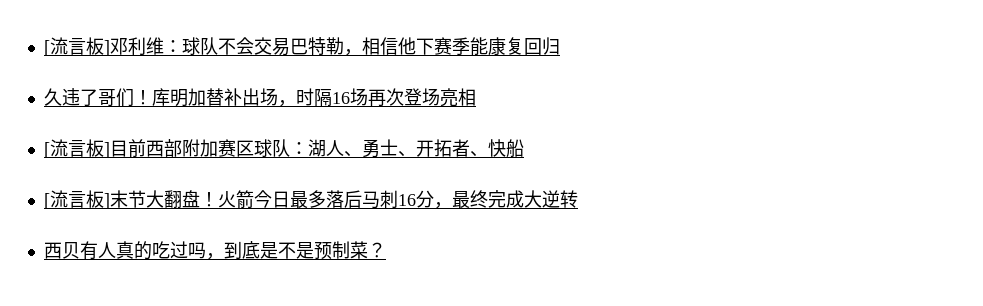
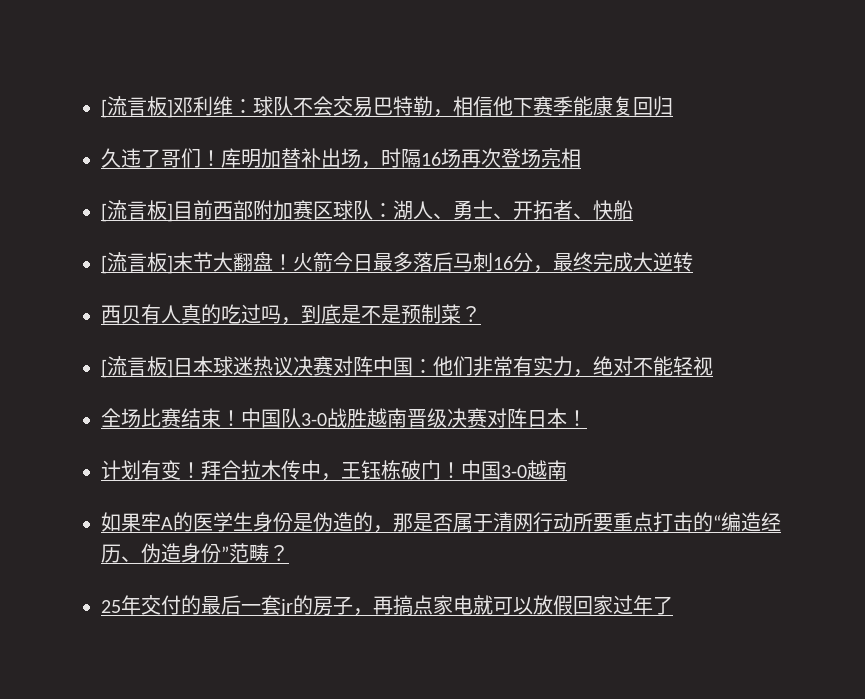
+ [流言板]日本球迷热议决赛对阵中国：他们非常有实力，绝对不能轻视
+ 全场比赛结束！中国队3-0战胜越南晋级决赛对阵日本！
+ 计划有变！拜合拉木传中，王钰栋破门！中国3-0越南
+ 如果牢A的医学生身份是伪造的，那是否属于清网行动所要重点打击的“编造经历、伪造身份”范畴？
+ 25年交付的最后一套jr的房子，再搞点家电就可以放假回家过年了

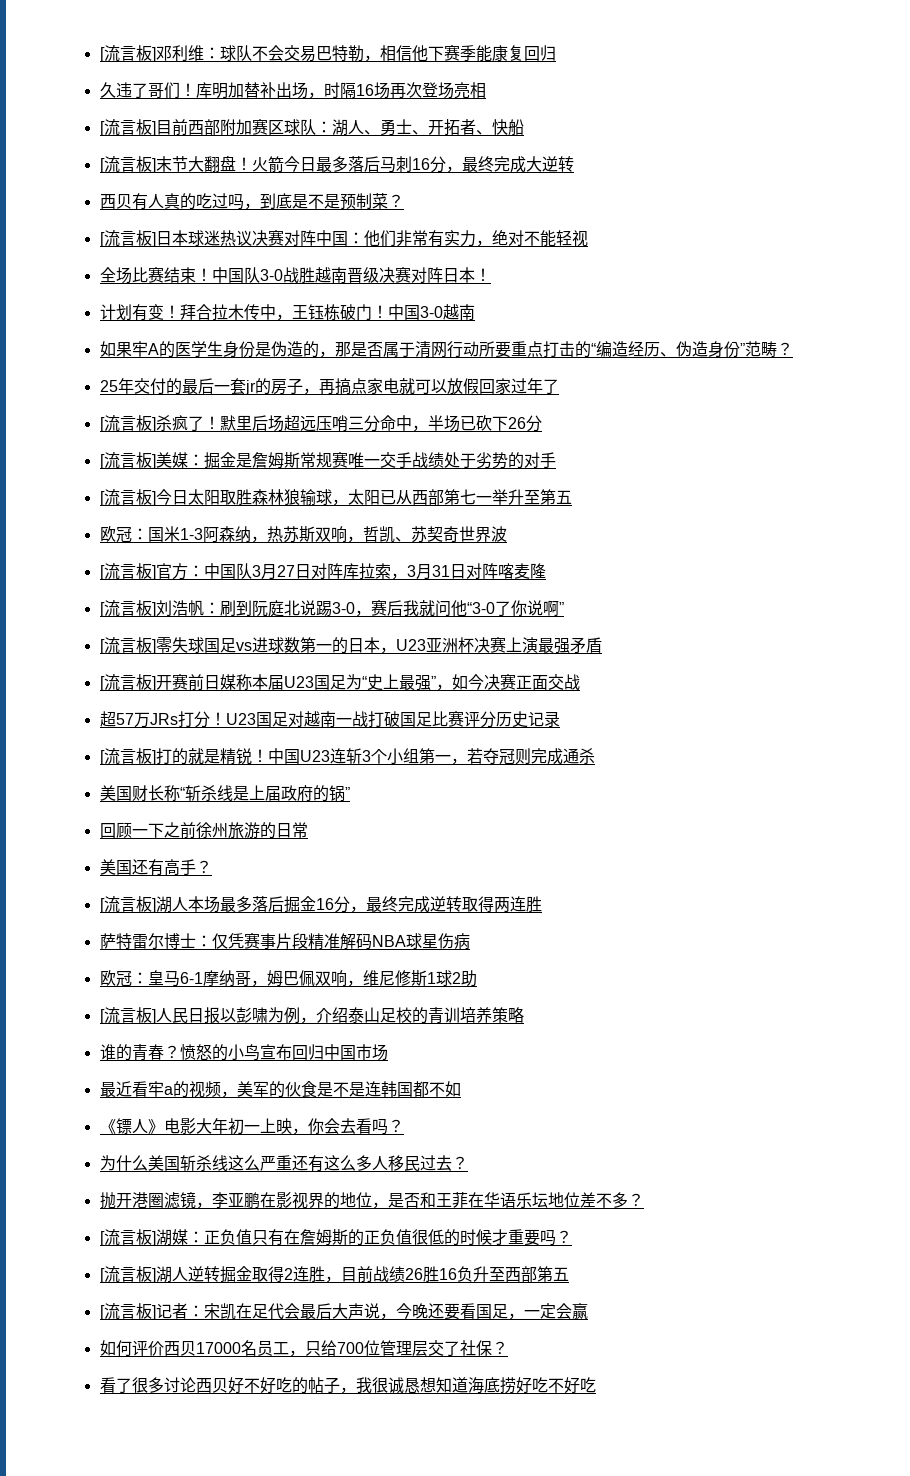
+ [流言板]杀疯了！默里后场超远压哨三分命中，半场已砍下26分
+ [流言板]美媒：掘金是詹姆斯常规赛唯一交手战绩处于劣势的对手
+ [流言板]今日太阳取胜森林狼输球，太阳已从西部第七一举升至第五
+ 欧冠：国米1-3阿森纳，热苏斯双响，哲凯、苏契奇世界波
+ [流言板]官方：中国队3月27日对阵库拉索，3月31日对阵喀麦隆
+ [流言板]刘浩帆：刷到阮庭北说踢3-0，赛后我就问他“3-0了你说啊”
+ [流言板]零失球国足vs进球数第一的日本，U23亚洲杯决赛上演最强矛盾
+ [流言板]开赛前日媒称本届U23国足为“史上最强”，如今决赛正面交战
+ 超57万JRs打分！U23国足对越南一战打破国足比赛评分历史记录
+ [流言板]打的就是精锐！中国U23连斩3个小组第一，若夺冠则完成通杀
+ 美国财长称“斩杀线是上届政府的锅”
+ 回顾一下之前徐州旅游的日常
+ 美国还有高手？
+ [流言板]湖人本场最多落后掘金16分，最终完成逆转取得两连胜
+ 萨特雷尔博士：仅凭赛事片段精准解码NBA球星伤病
+ 欧冠：皇马6-1摩纳哥，姆巴佩双响，维尼修斯1球2助
+ [流言板]人民日报以彭啸为例，介绍泰山足校的青训培养策略
+ 谁的青春？愤怒的小鸟宣布回归中国市场
+ 最近看牢a的视频，美军的伙食是不是连韩国都不如
+ 《镖人》电影大年初一上映，你会去看吗？
+ 为什么美国斩杀线这么严重还有这么多人移民过去？
+ 抛开港圈滤镜，李亚鹏在影视界的地位，是否和王菲在华语乐坛地位差不多？
+ [流言板]湖媒：正负值只有在詹姆斯的正负值很低的时候才重要吗？
+ [流言板]湖人逆转掘金取得2连胜，目前战绩26胜16负升至西部第五
+ [流言板]记者：宋凯在足代会最后大声说，今晚还要看国足，一定会赢
+ 如何评价西贝17000名员工，只给700位管理层交了社保？
+ 看了很多讨论西贝好不好吃的帖子，我很诚恳想知道海底捞好吃不好吃

